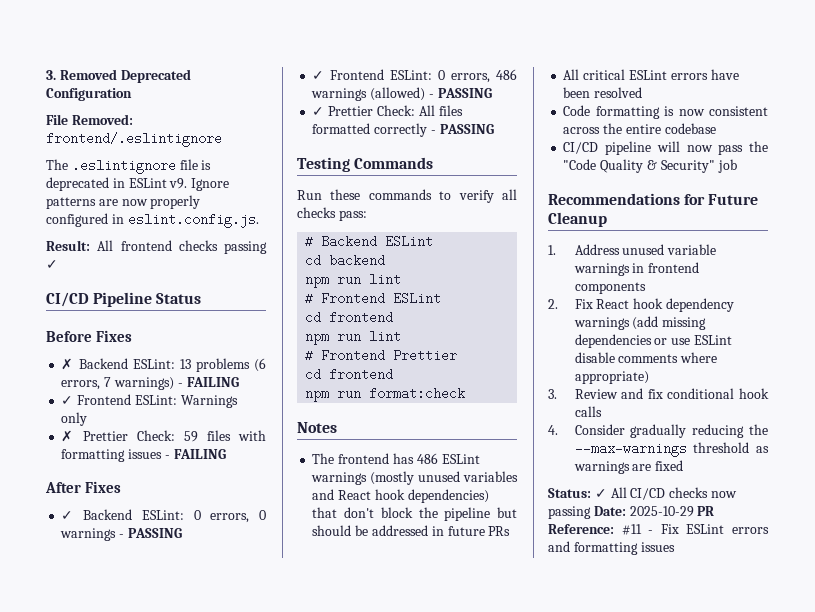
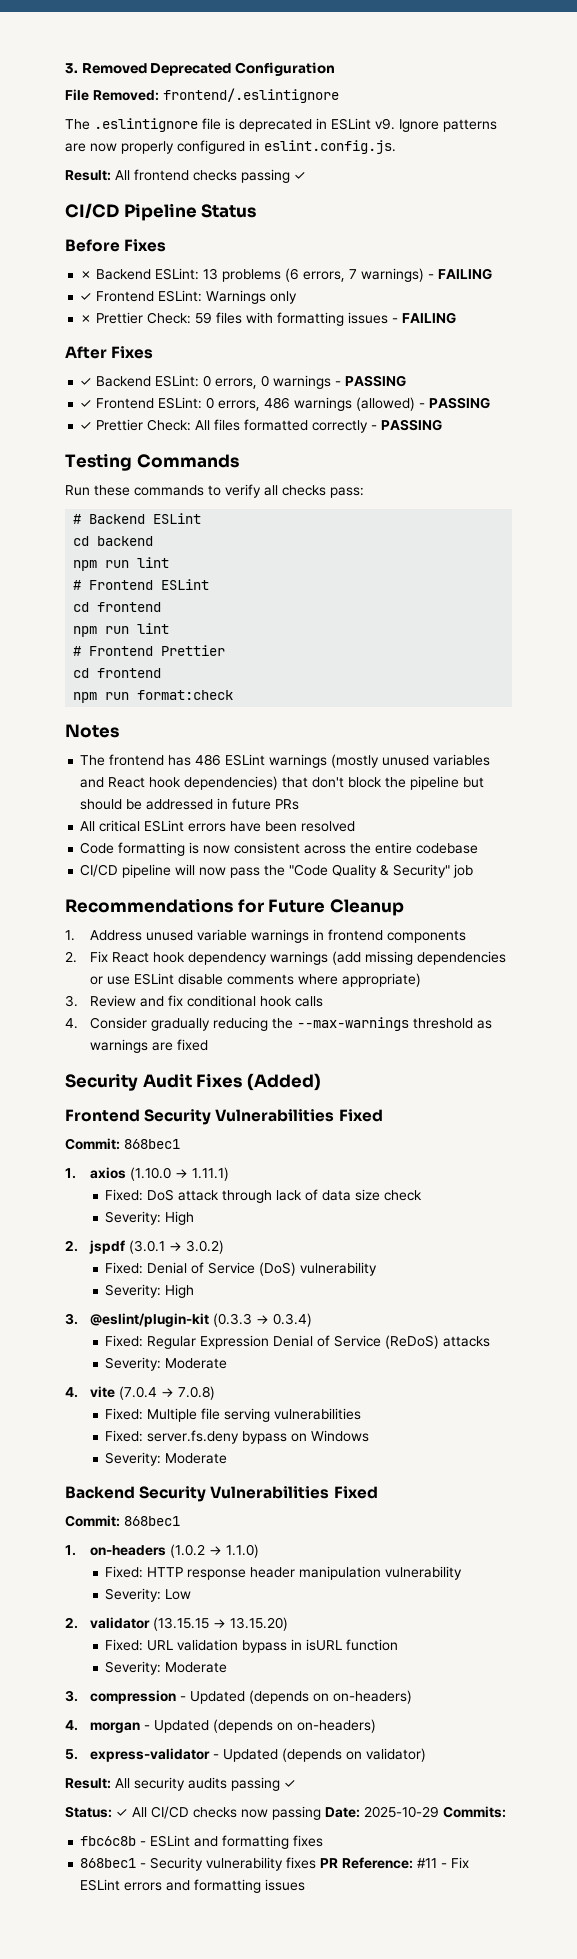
+ Security Audit Fixes (Added)
+ Frontend Security Vulnerabilities Fixed
+ Commit: 868bec1
+ 1. axios (1.10.0 → 1.11.1)
+ Fixed: DoS attack through lack of data size check
+ Severity: High
+ 2. jspdf (3.0.1 → 3.0.2)
+ Fixed: Denial of Service (DoS) vulnerability
+ Severity: High
+ 3. @eslint/plugin-kit (0.3.3 → 0.3.4)
+ Fixed: Regular Expression Denial of Service (ReDoS) attacks
+ Severity: Moderate
+ 4. vite (7.0.4 → 7.0.8)
+ Fixed: Multiple file serving vulnerabilities
+ Fixed: server.fs.deny bypass on Windows
+ Severity: Moderate
+ Backend Security Vulnerabilities Fixed
+ Commit: 868bec1
+ 1. on-headers (1.0.2 → 1.1.0)
+ Fixed: HTTP response header manipulation vulnerability
+ Severity: Low
+ 2. validator (13.15.15 → 13.15.20)
+ Fixed: URL validation bypass in isURL function
+ Severity: Moderate
+ 3. compression - Updated (depends on on-headers)
+ 4. morgan - Updated (depends on on-headers)
+ 5. express-validator - Updated (depends on validator)
+ Result: All security audits passing ✓
- Status: ✓ All CI/CD checks now passing Date: 2025-10-29 PR Reference: #11 - Fix ESLint errors and formatting issues
+ Status: ✓ All CI/CD checks now passing Date: 2025-10-29 Commits:
+ fbc6c8b - ESLint and formatting fixes
+ 868bec1 - Security vulnerability fixes PR Reference: #11 - Fix ESLint errors and formatting issues

